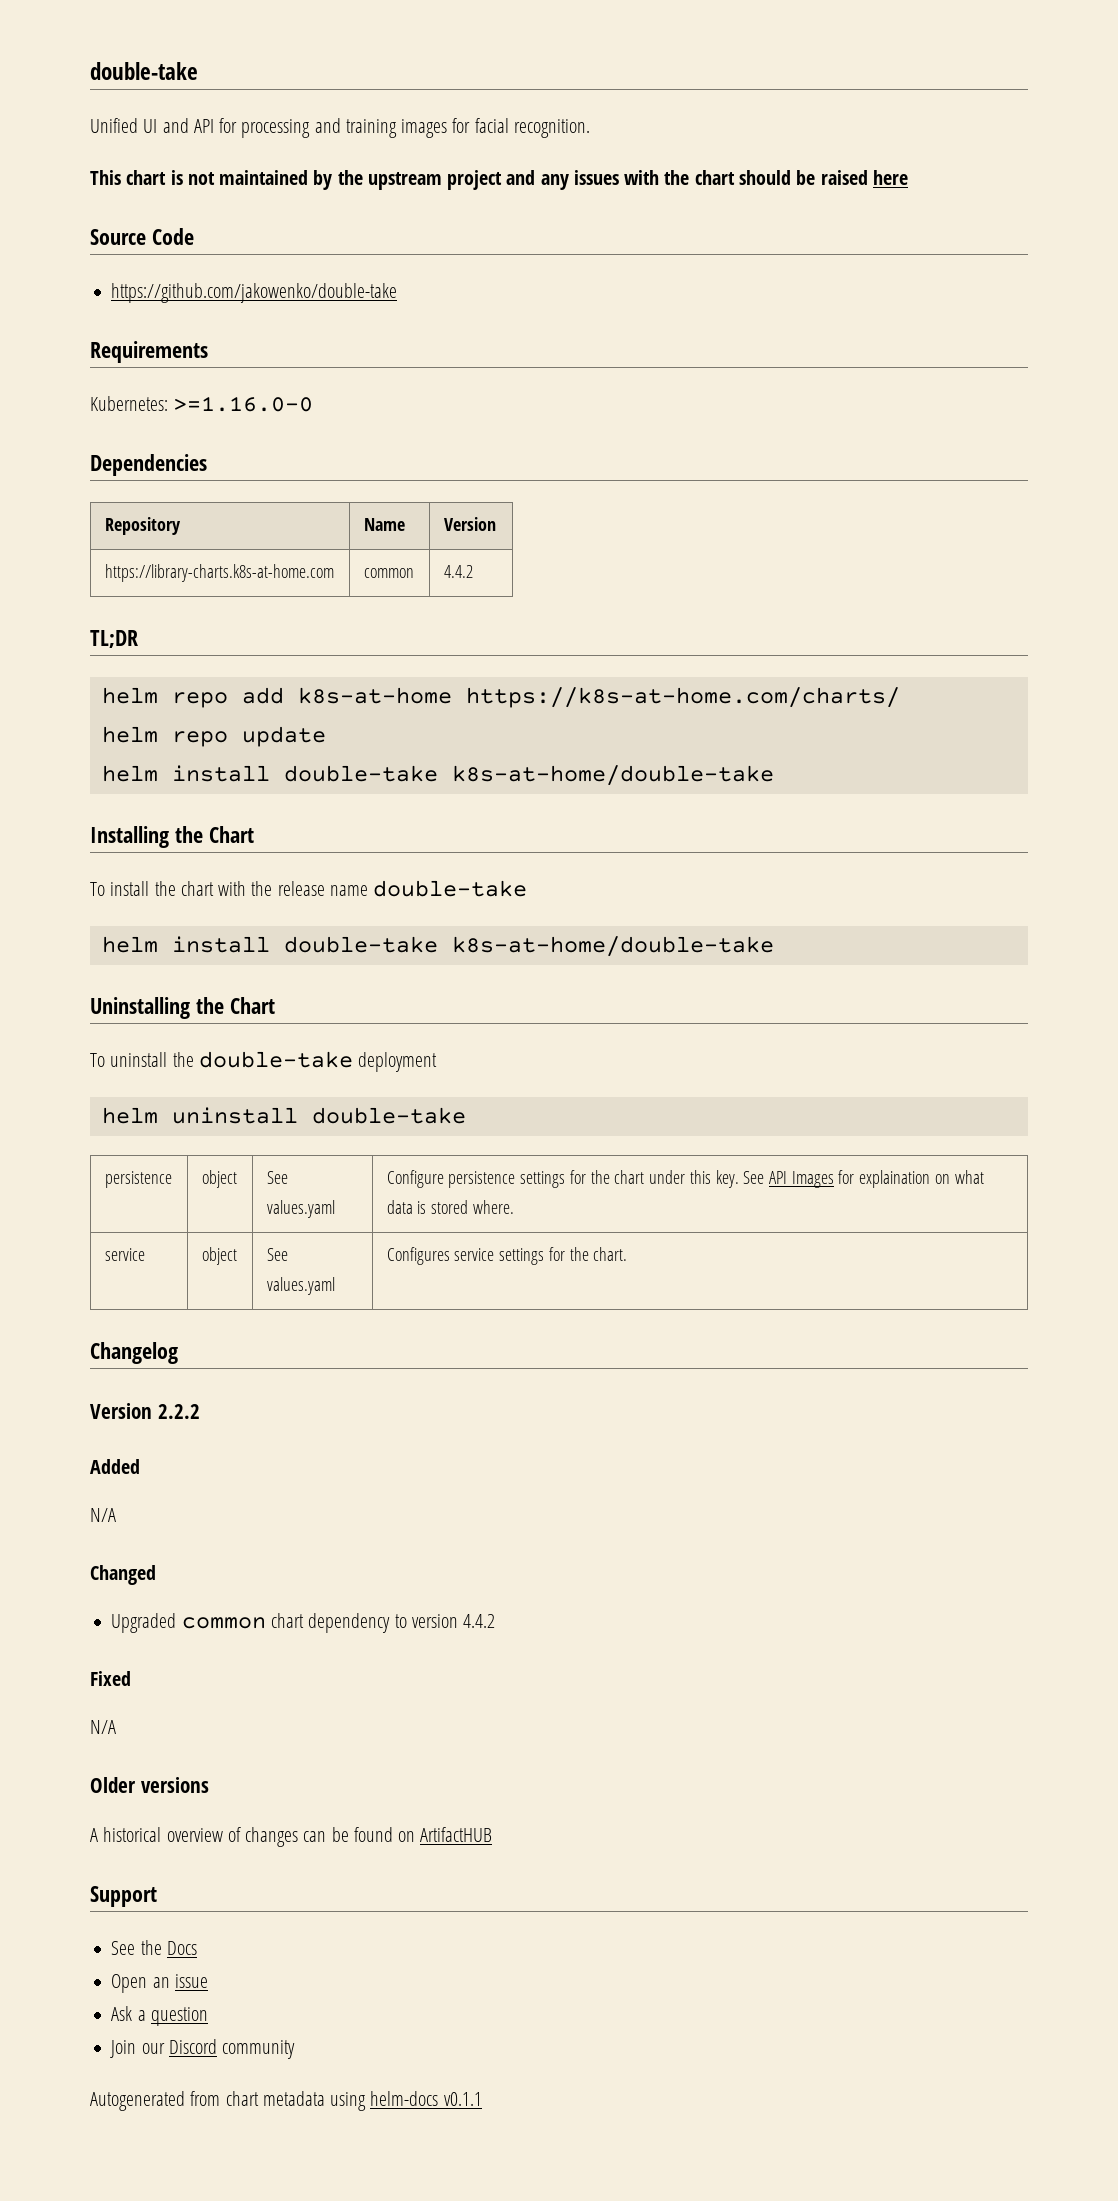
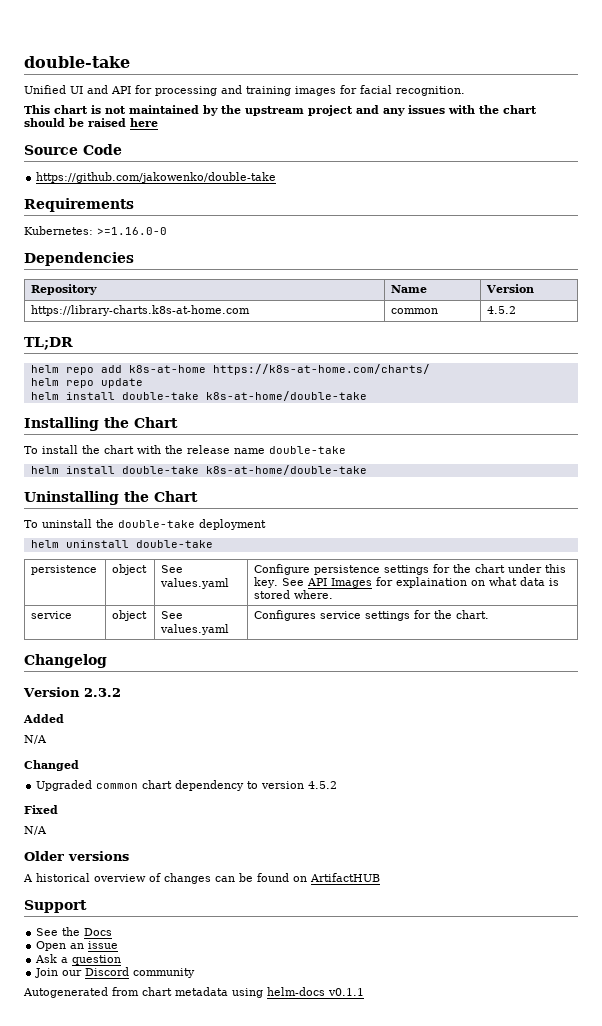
- https://library-charts.k8s-at-home.com | common | 4.4.2
+ https://library-charts.k8s-at-home.com | common | 4.5.2
- Version 2.2.2
+ Version 2.3.2
- Upgraded common chart dependency to version 4.4.2
+ Upgraded common chart dependency to version 4.5.2

